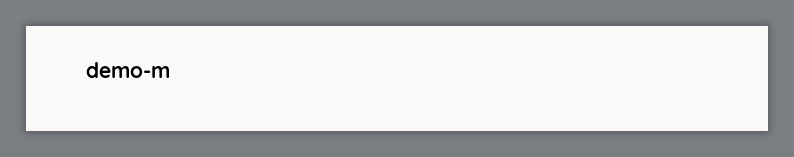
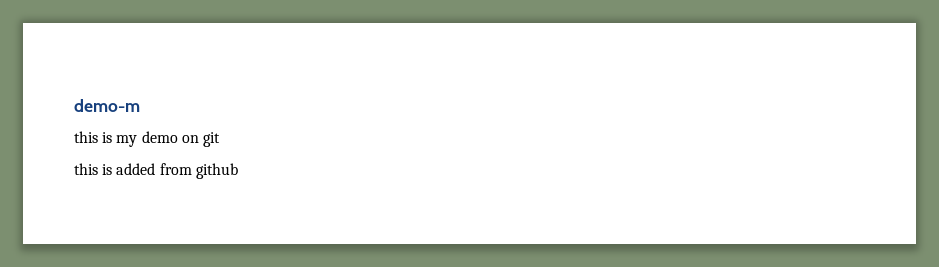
+ this is my demo on git
+ this is added from github

